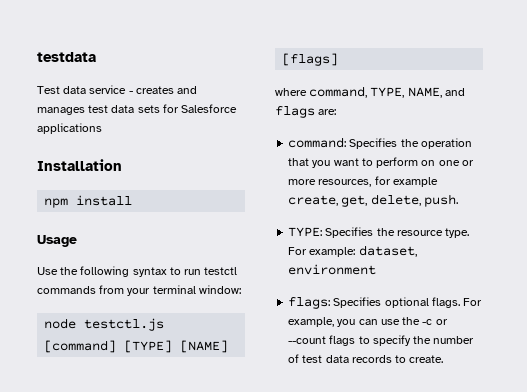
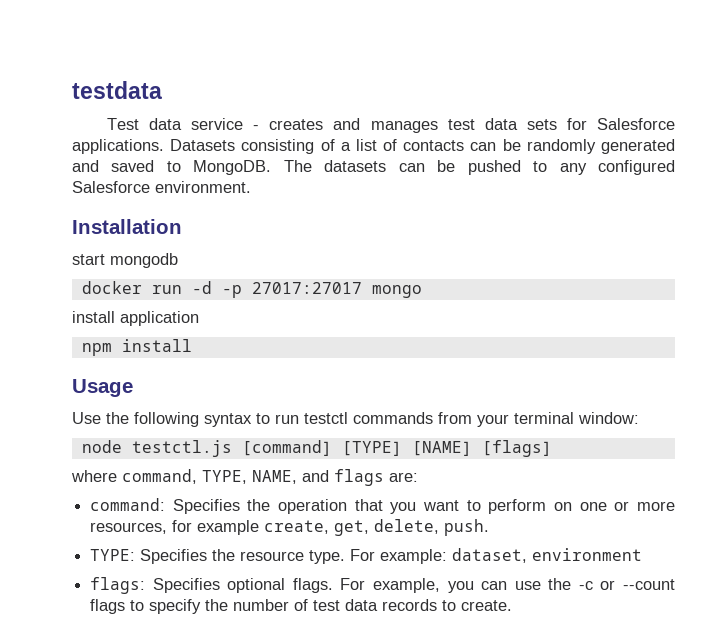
- Test data service - creates and manages test data sets for Salesforce applications
+ Test data service - creates and manages test data sets for Salesforce applications. Datasets consisting of a list of contacts can be randomly generated and saved to MongoDB. The datasets can be pushed to any configured Salesforce environment.
  Installation
+ start mongodb
+ docker run -d -p 27017:27017 mongo
+ install application

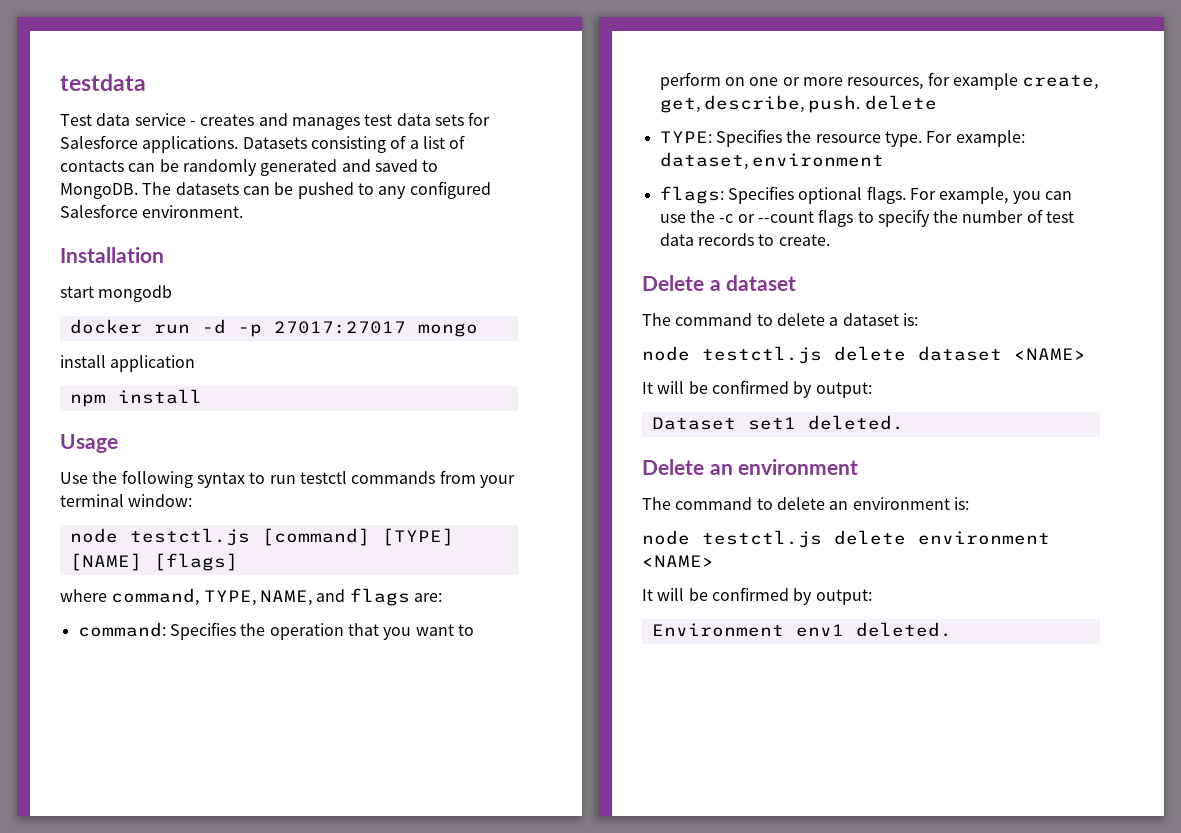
- command: Specifies the operation that you want to perform on one or more resources, for example create, get, delete, push.
+ command: Specifies the operation that you want to perform on one or more resources, for example create, get, describe, push. delete
+ Delete a dataset
+ The command to delete a dataset is:
+ node testctl.js delete dataset <NAME>
+ It will be confirmed by output:
+ Dataset set1 deleted.
+ Delete an environment
+ The command to delete an environment is:
+ node testctl.js delete environment <NAME>
+ It will be confirmed by output:
+ Environment env1 deleted.

